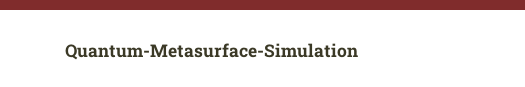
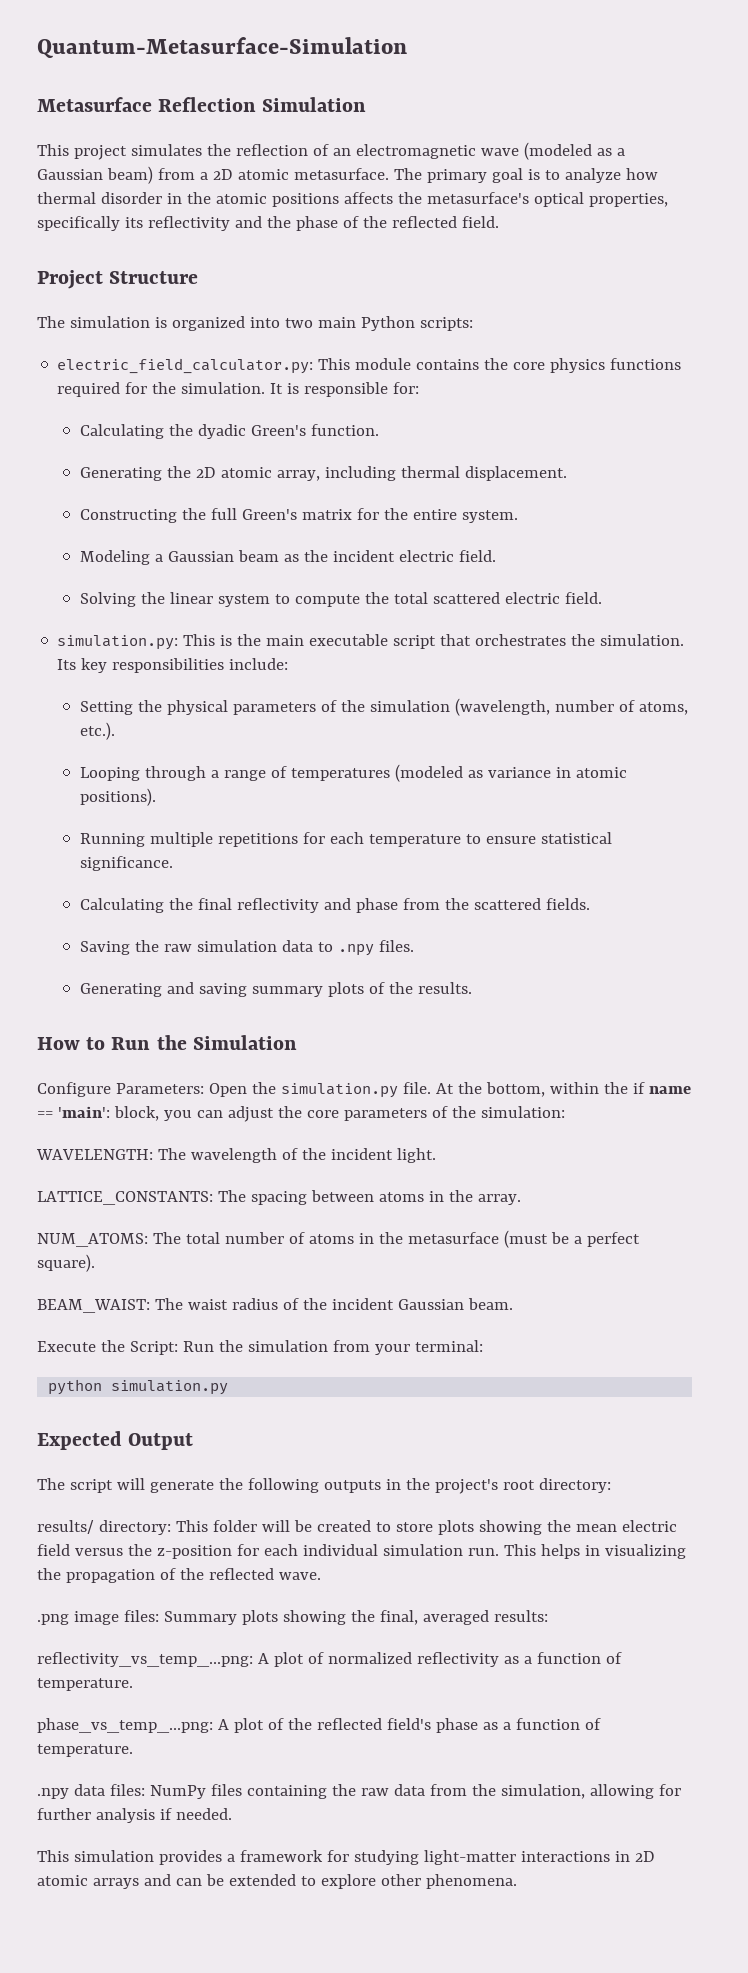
+ Metasurface Reflection Simulation
+ This project simulates the reflection of an electromagnetic wave (modeled as a Gaussian beam) from a 2D atomic metasurface. The primary goal is to analyze how thermal disorder in the atomic positions affects the metasurface's optical properties, specifically its reflectivity and the phase of the reflected field.
+ Project Structure
+ The simulation is organized into two main Python scripts:
+ electric_field_calculator.py: This module contains the core physics functions required for the simulation. It is responsible for:
+ Calculating the dyadic Green's function.
+ Generating the 2D atomic array, including thermal displacement.
+ Constructing the full Green's matrix for the entire system.
+ Modeling a Gaussian beam as the incident electric field.
+ Solving the linear system to compute the total scattered electric field.
+ simulation.py: This is the main executable script that orchestrates the simulation. Its key responsibilities include:
+ Setting the physical parameters of the simulation (wavelength, number of atoms, etc.).
+ Looping through a range of temperatures (modeled as variance in atomic positions).
+ Running multiple repetitions for each temperature to ensure statistical significance.
+ Calculating the final reflectivity and phase from the scattered fields.
+ Saving the raw simulation data to .npy files.
+ Generating and saving summary plots of the results.
+ How to Run the Simulation
+ Configure Parameters: Open the simulation.py file. At the bottom, within the if name == 'main': block, you can adjust the core parameters of the simulation:
+ WAVELENGTH: The wavelength of the incident light.
+ LATTICE_CONSTANTS: The spacing between atoms in the array.
+ NUM_ATOMS: The total number of atoms in the metasurface (must be a perfect square).
+ BEAM_WAIST: The waist radius of the incident Gaussian beam.
+ Execute the Script: Run the simulation from your terminal:
+ python simulation.py
+ Expected Output
+ The script will generate the following outputs in the project's root directory:
+ results/ directory: This folder will be created to store plots showing the mean electric field versus the z-position for each individual simulation run. This helps in visualizing the propagation of the reflected wave.
+ .png image files: Summary plots showing the final, averaged results:
+ reflectivity_vs_temp_...png: A plot of normalized reflectivity as a function of temperature.
+ phase_vs_temp_...png: A plot of the reflected field's phase as a function of temperature.
+ .npy data files: NumPy files containing the raw data from the simulation, allowing for further analysis if needed.
+ This simulation provides a framework for studying light-matter interactions in 2D atomic arrays and can be extended to explore other phenomena.

